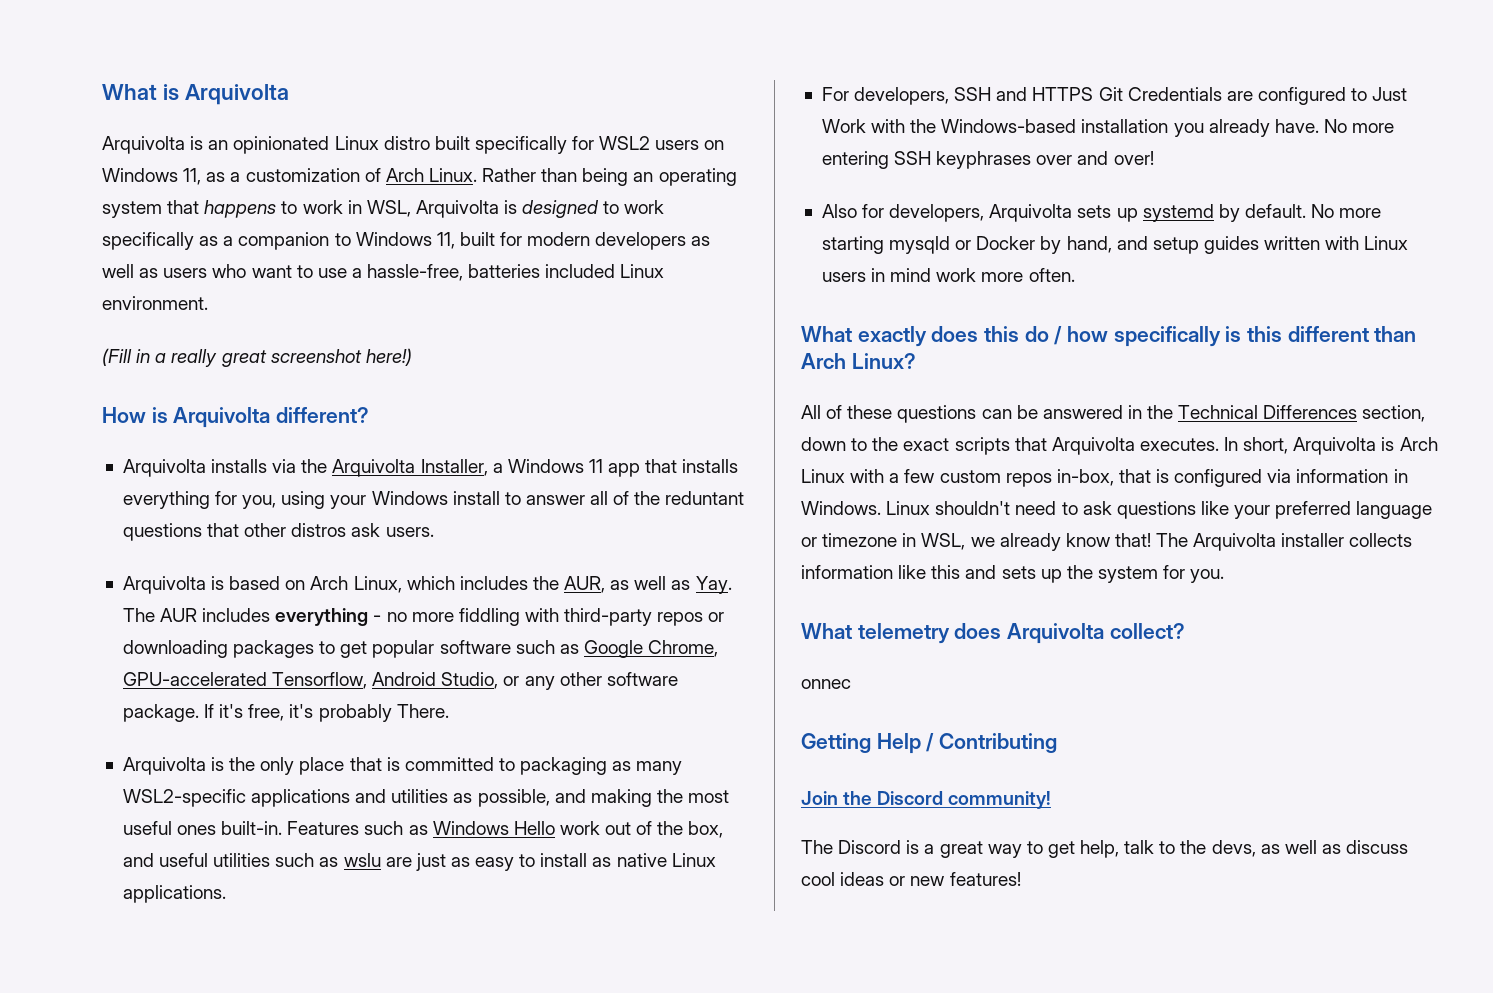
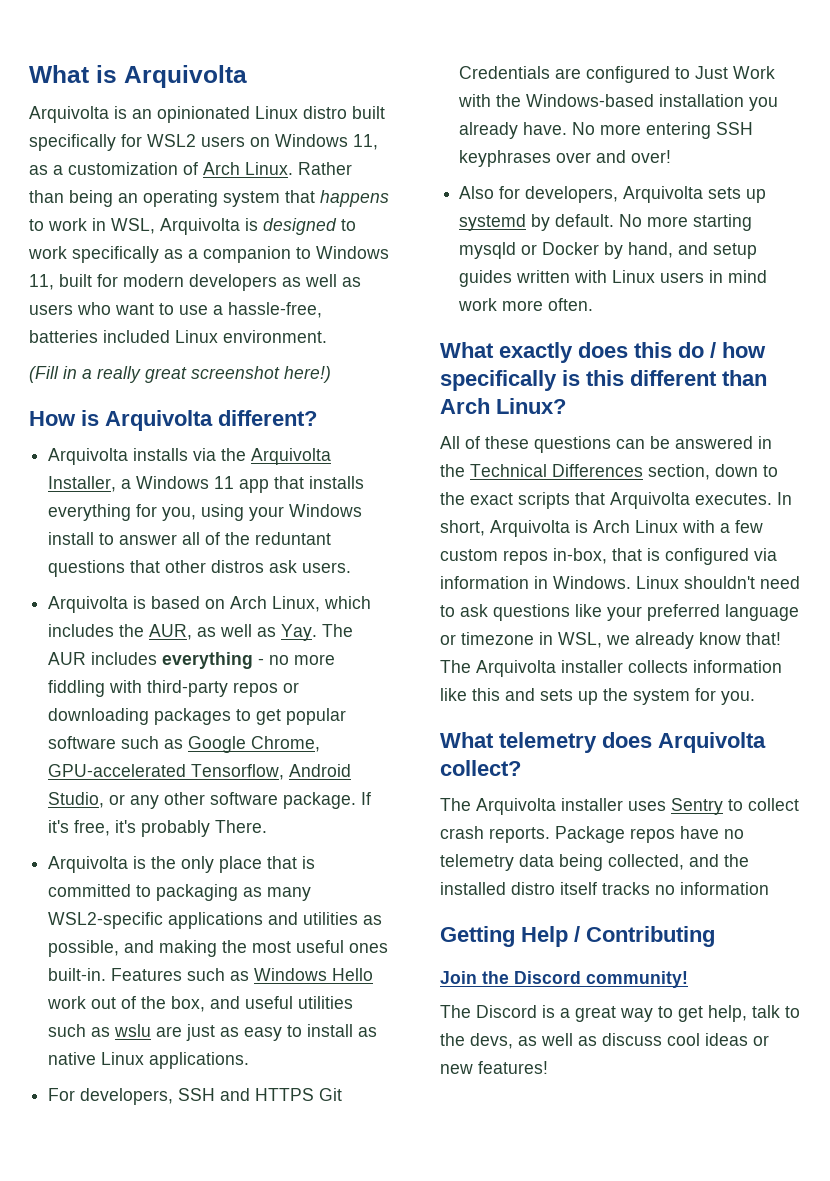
- onnec
+ The Arquivolta installer uses Sentry to collect crash reports. Package repos have no telemetry data being collected, and the installed distro itself tracks no information

